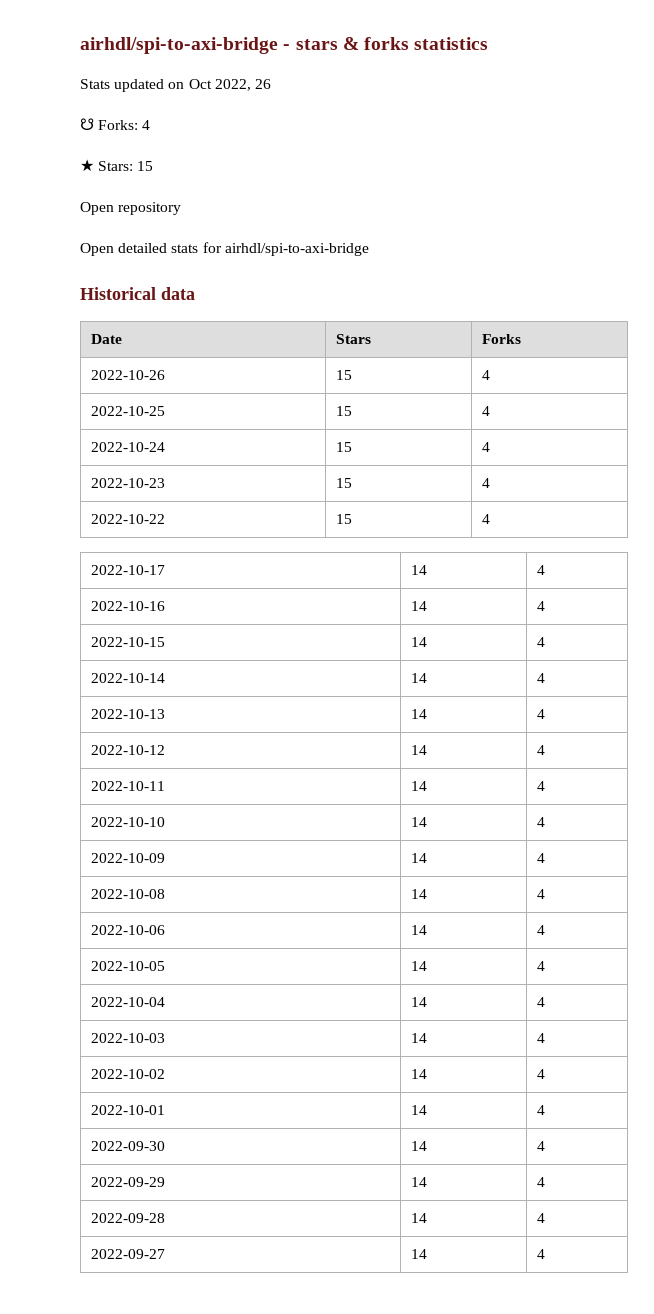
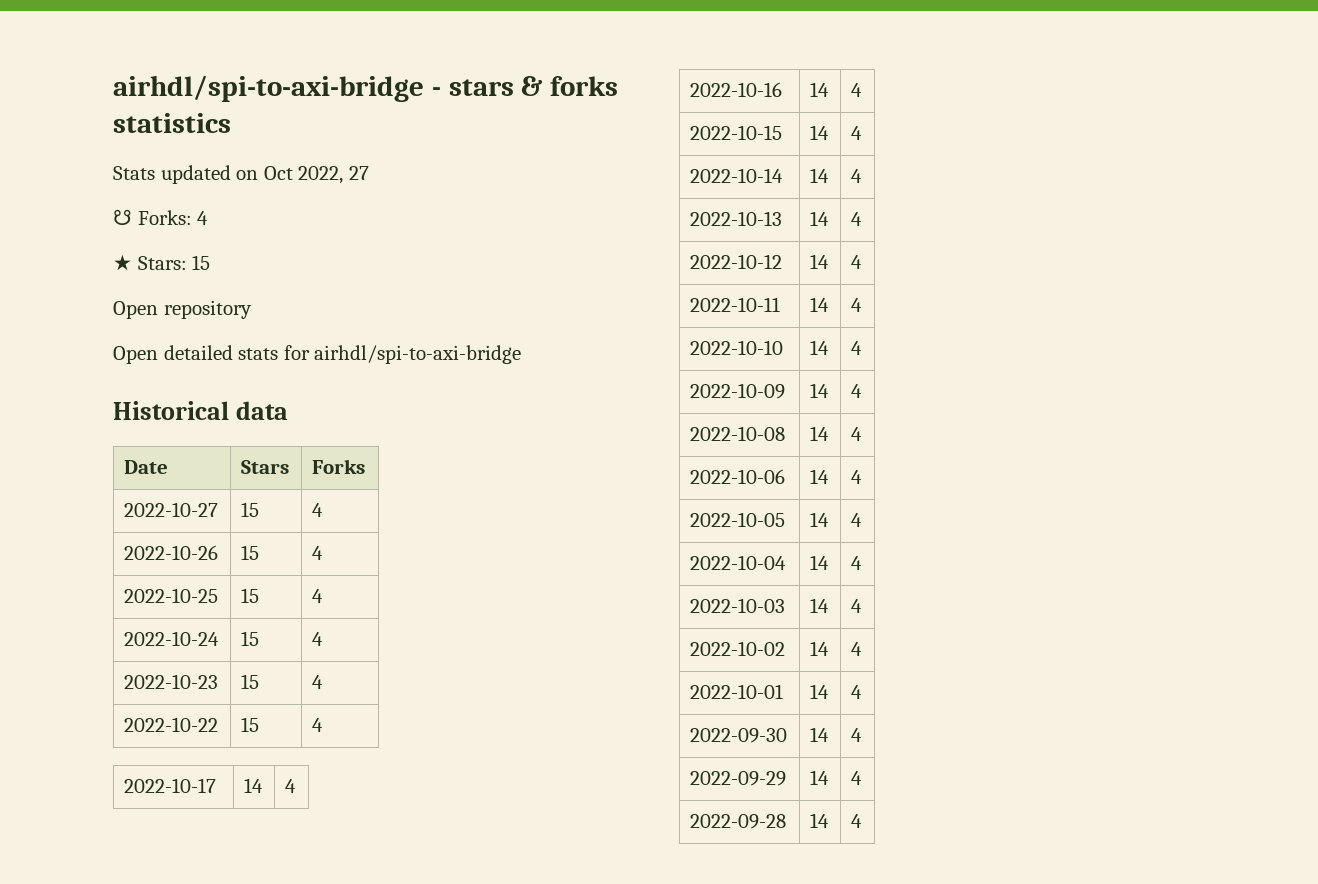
- Stats updated on Oct 2022, 26
+ Stats updated on Oct 2022, 27
+ 2022-10-27 | 15 | 4
- 2022-09-27 | 14 | 4

